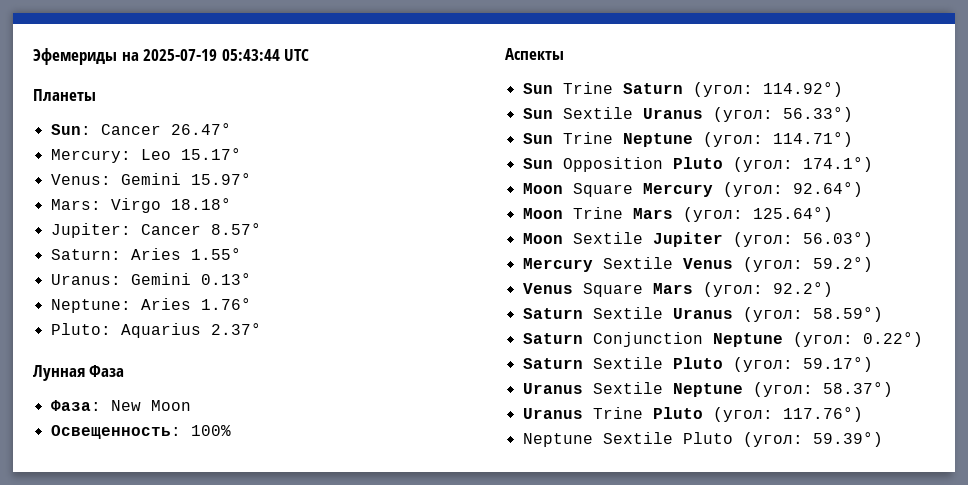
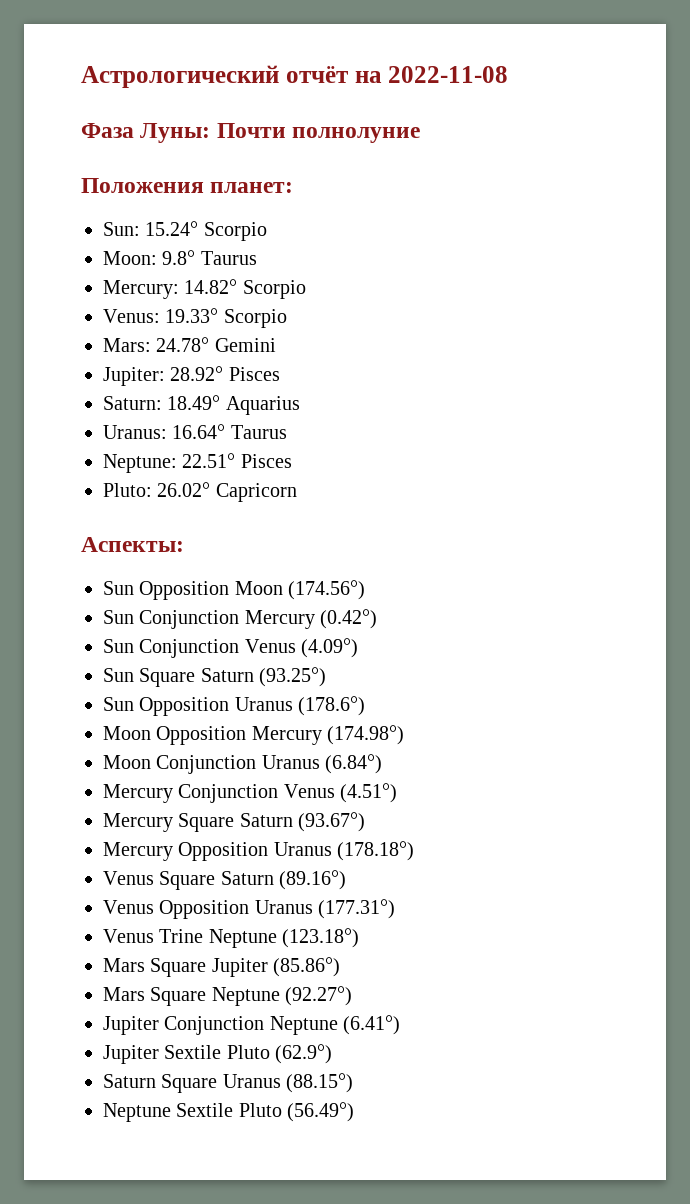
- Эфемериды на 2025-07-19 05:43:44 UTC
- Планеты
- Sun: Cancer 26.47°
+ Астрологический отчёт на 2022-11-08
+ Фаза Луны: Почти полнолуние
+ Положения планет:
+ Sun: 15.24° Scorpio
+ Moon: 9.8° Taurus
- Mercury: Leo 15.17°
+ Mercury: 14.82° Scorpio
- Venus: Gemini 15.97°
+ Venus: 19.33° Scorpio
- Mars: Virgo 18.18°
+ Mars: 24.78° Gemini
- Jupiter: Cancer 8.57°
+ Jupiter: 28.92° Pisces
- Saturn: Aries 1.55°
+ Saturn: 18.49° Aquarius
- Uranus: Gemini 0.13°
+ Uranus: 16.64° Taurus
- Neptune: Aries 1.76°
+ Neptune: 22.51° Pisces
- Pluto: Aquarius 2.37°
- Лунная Фаза
- Фаза: New Moon
- Освещенность: 100%
- Аспекты
- Sun Trine Saturn (угол: 114.92°)
- Sun Sextile Uranus (угол: 56.33°)
- Sun Trine Neptune (угол: 114.71°)
- Sun Opposition Pluto (угол: 174.1°)
- Moon Square Mercury (угол: 92.64°)
- Moon Trine Mars (угол: 125.64°)
- Moon Sextile Jupiter (угол: 56.03°)
- Mercury Sextile Venus (угол: 59.2°)
- Venus Square Mars (угол: 92.2°)
- Saturn Sextile Uranus (угол: 58.59°)
- Saturn Conjunction Neptune (угол: 0.22°)
- Saturn Sextile Pluto (угол: 59.17°)
- Uranus Sextile Neptune (угол: 58.37°)
- Uranus Trine Pluto (угол: 117.76°)
+ Pluto: 26.02° Capricorn
+ Аспекты:
+ Sun Opposition Moon (174.56°)
+ Sun Conjunction Mercury (0.42°)
+ Sun Conjunction Venus (4.09°)
+ Sun Square Saturn (93.25°)
+ Sun Opposition Uranus (178.6°)
+ Moon Opposition Mercury (174.98°)
+ Moon Conjunction Uranus (6.84°)
+ Mercury Conjunction Venus (4.51°)
+ Mercury Square Saturn (93.67°)
+ Mercury Opposition Uranus (178.18°)
+ Venus Square Saturn (89.16°)
+ Venus Opposition Uranus (177.31°)
+ Venus Trine Neptune (123.18°)
+ Mars Square Jupiter (85.86°)
+ Mars Square Neptune (92.27°)
+ Jupiter Conjunction Neptune (6.41°)
+ Jupiter Sextile Pluto (62.9°)
+ Saturn Square Uranus (88.15°)
- Neptune Sextile Pluto (угол: 59.39°)
+ Neptune Sextile Pluto (56.49°)

